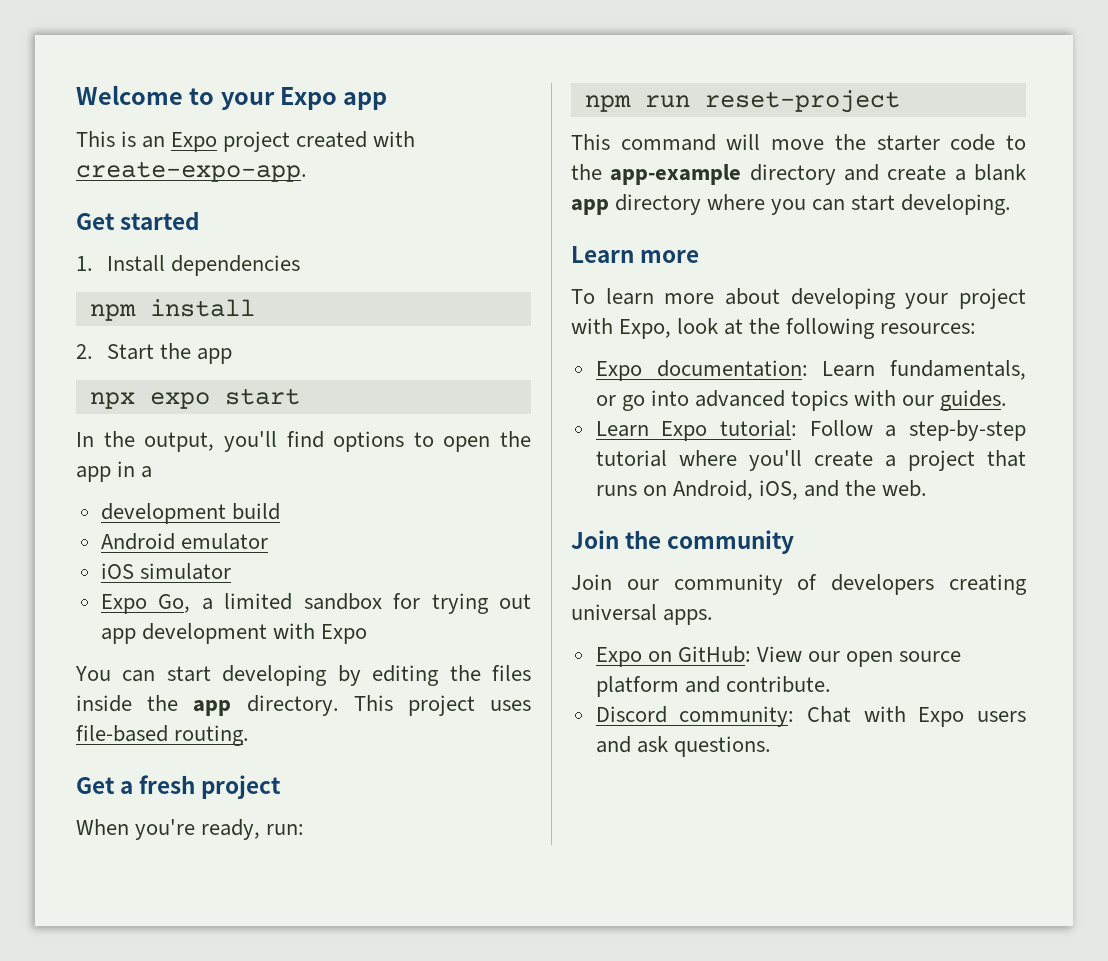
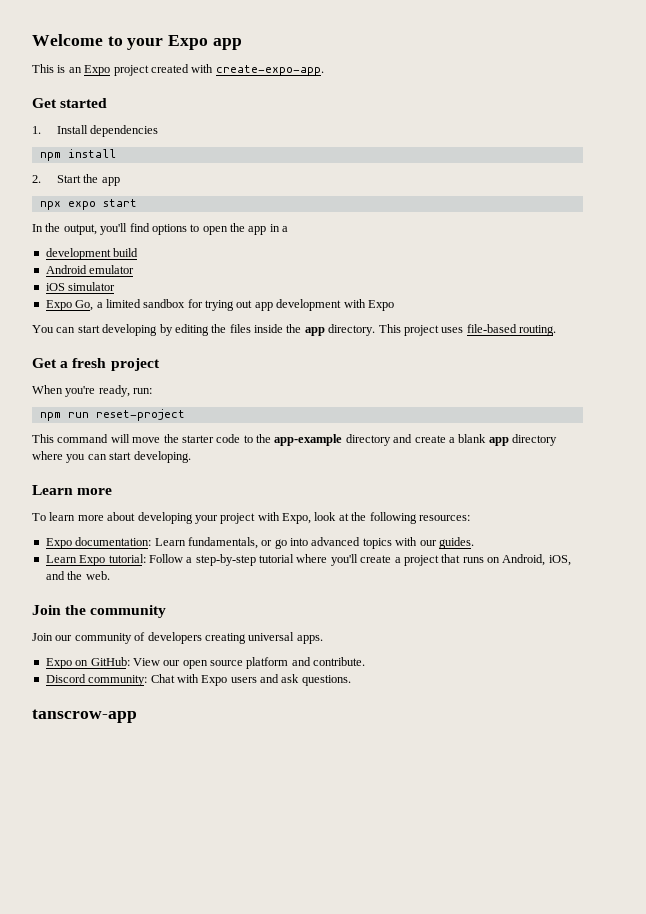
+ tanscrow-app

